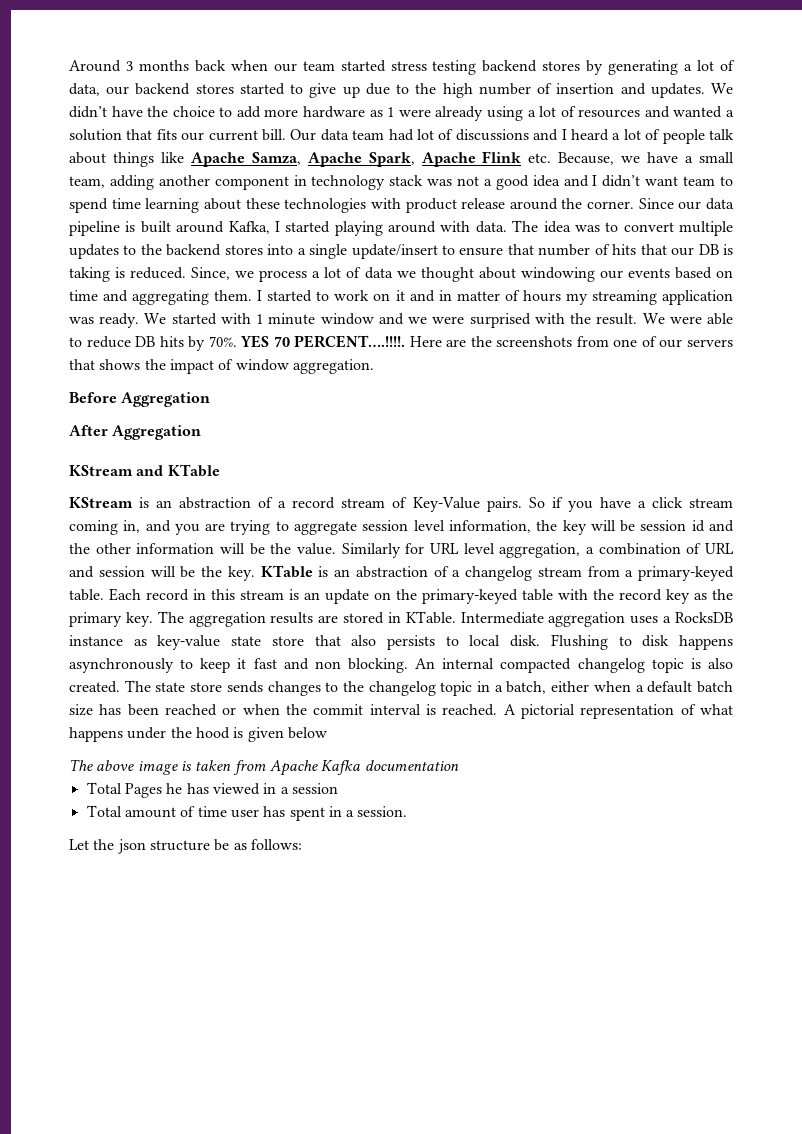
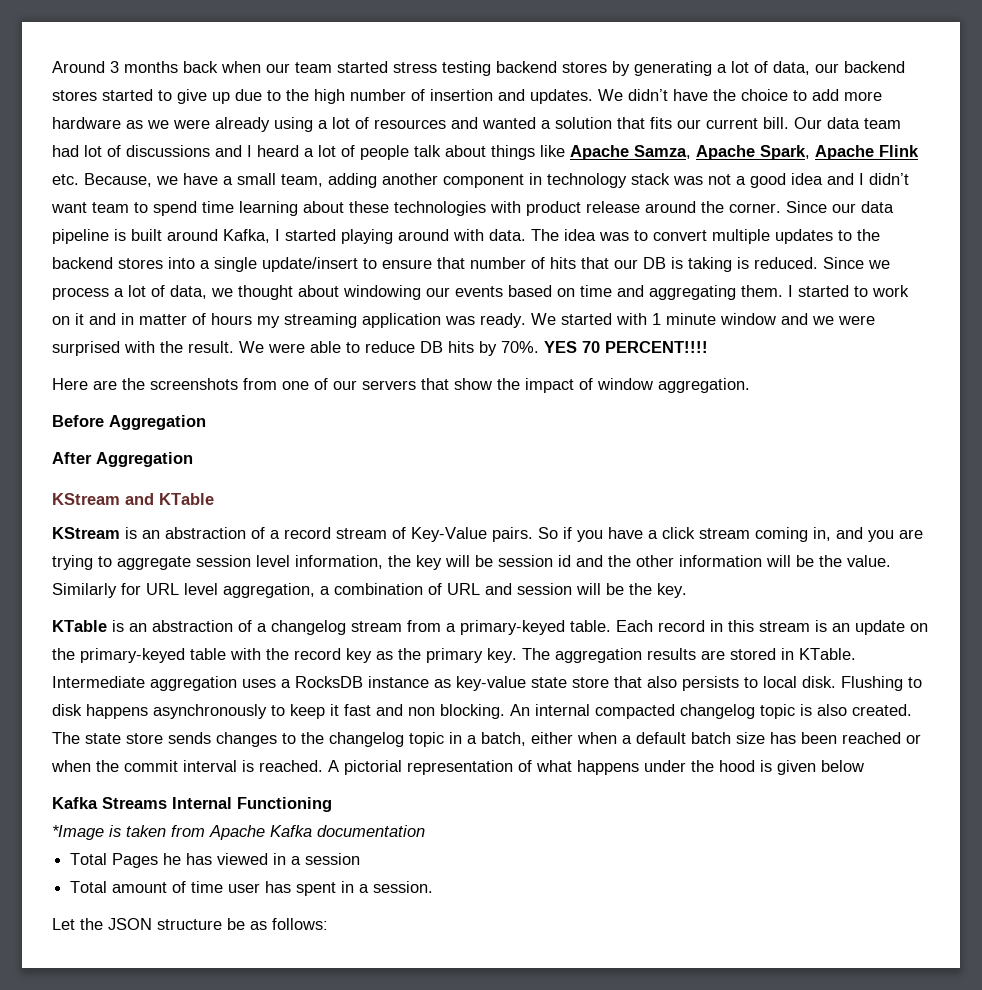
- We didn’t have the choice to add more hardware as 1 were already using a lot of resources and wanted a solution that fits our current bill.
+ We didn’t have the choice to add more hardware as we were already using a lot of resources and wanted a solution that fits our current bill.
- Since, we process a lot of data we thought about windowing our events based on time and aggregating them.
+ Since we process a lot of data, we thought about windowing our events based on time and aggregating them.
- YES 70 PERCENT….!!!!. Here are the screenshots from one of our servers that shows the impact of window aggregation.
+ YES 70 PERCENT!!!!
+ Here are the screenshots from one of our servers that show the impact of window aggregation.
- Similarly for URL level aggregation, a combination of URL and session will be the key. KTable is an abstraction of a changelog stream from a primary-keyed table.
+ Similarly for URL level aggregation, a combination of URL and session will be the key.
+ KTable is an abstraction of a changelog stream from a primary-keyed table.
- The above image is taken from Apache Kafka documentation
+ Kafka Streams Internal Functioning
+ *Image is taken from Apache Kafka documentation
- Let the json structure be as follows:
+ Let the JSON structure be as follows:

